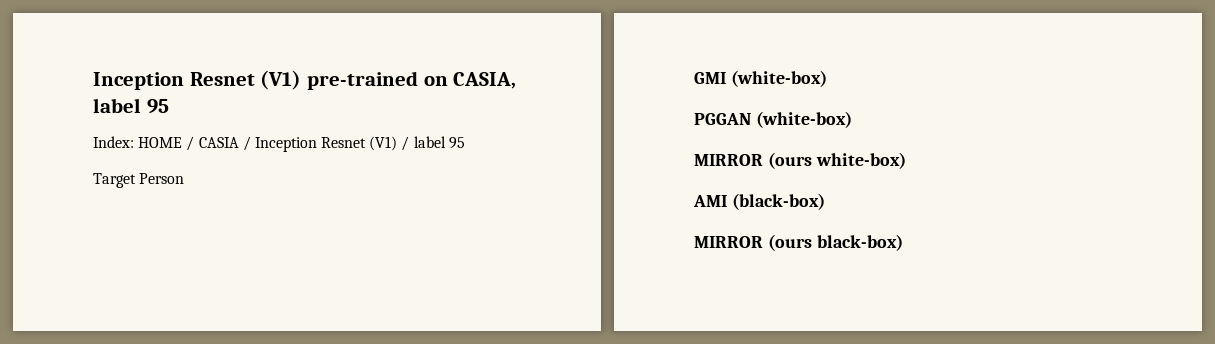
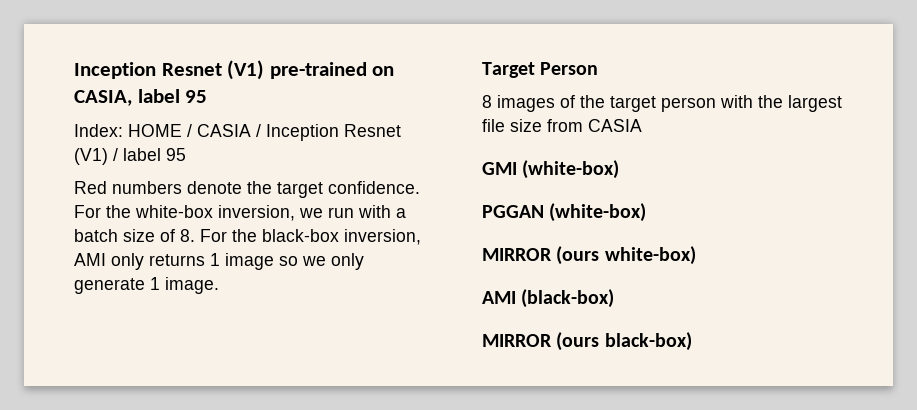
+ Red numbers denote the target confidence. For the white-box inversion, we run with a batch size of 8. For the black-box inversion, AMI only returns 1 image so we only generate 1 image.
  Target Person
+ 8 images of the target person with the largest file size from CASIA

